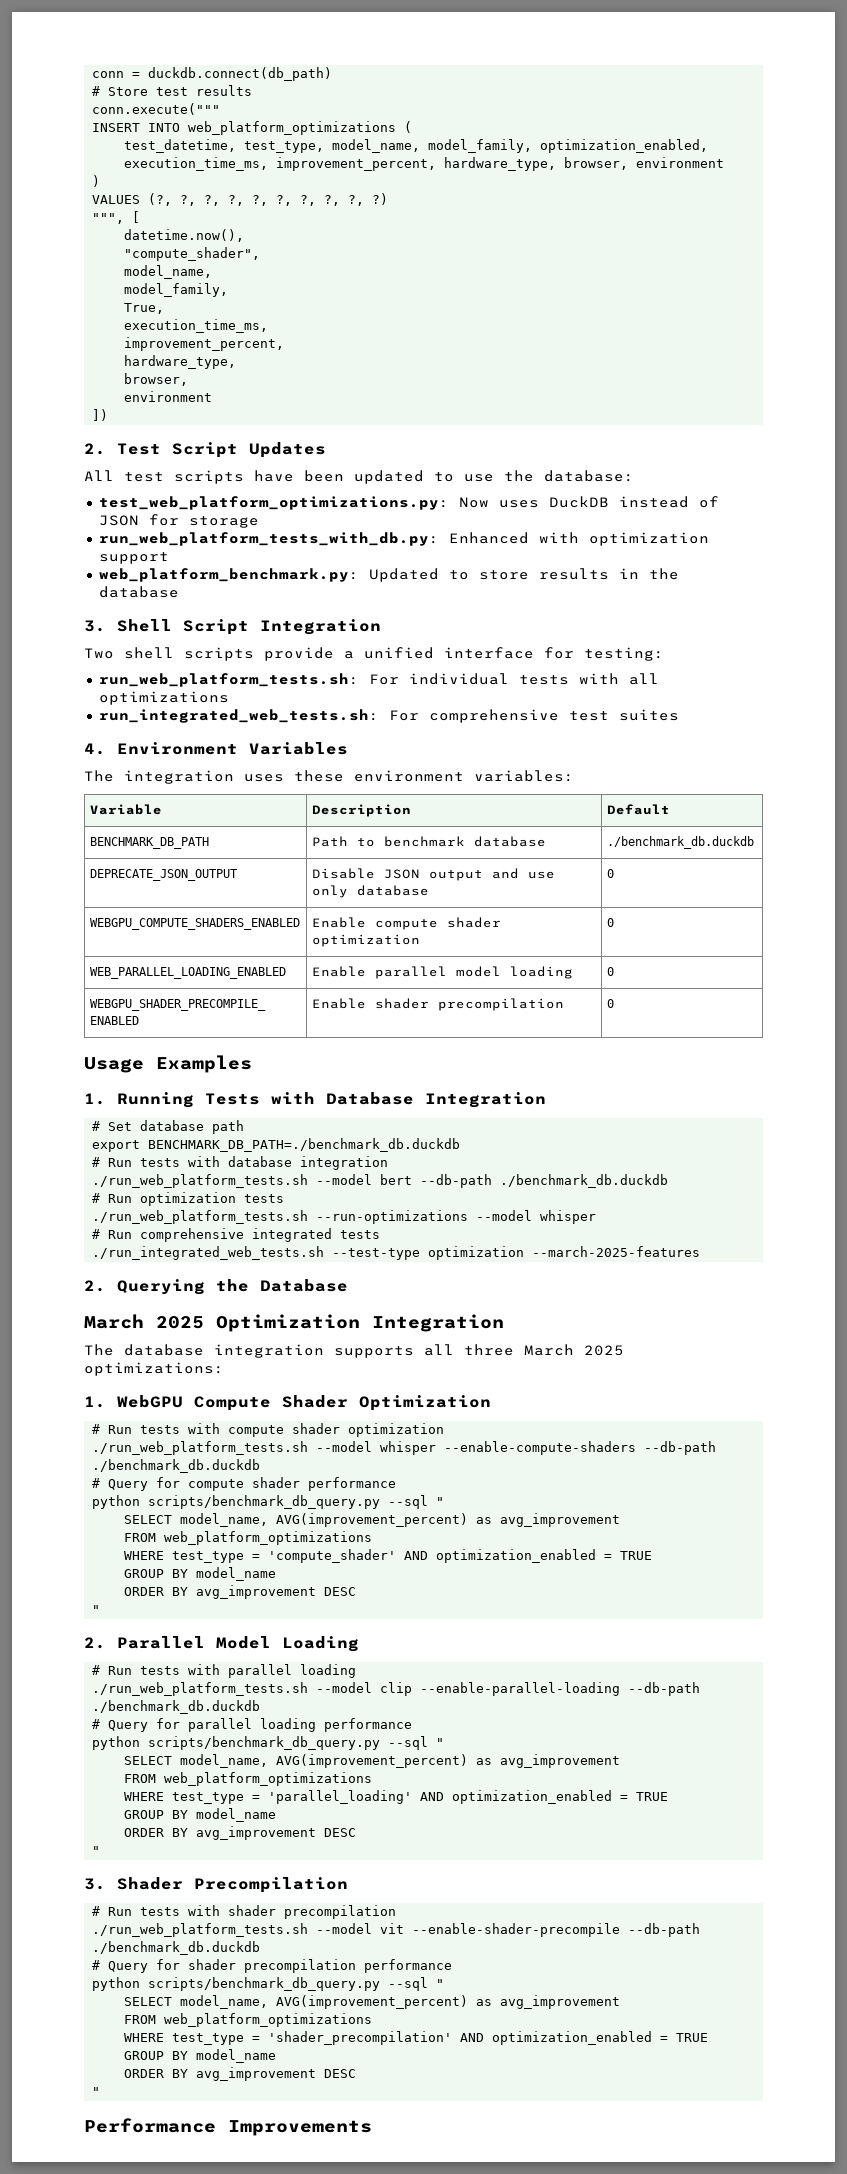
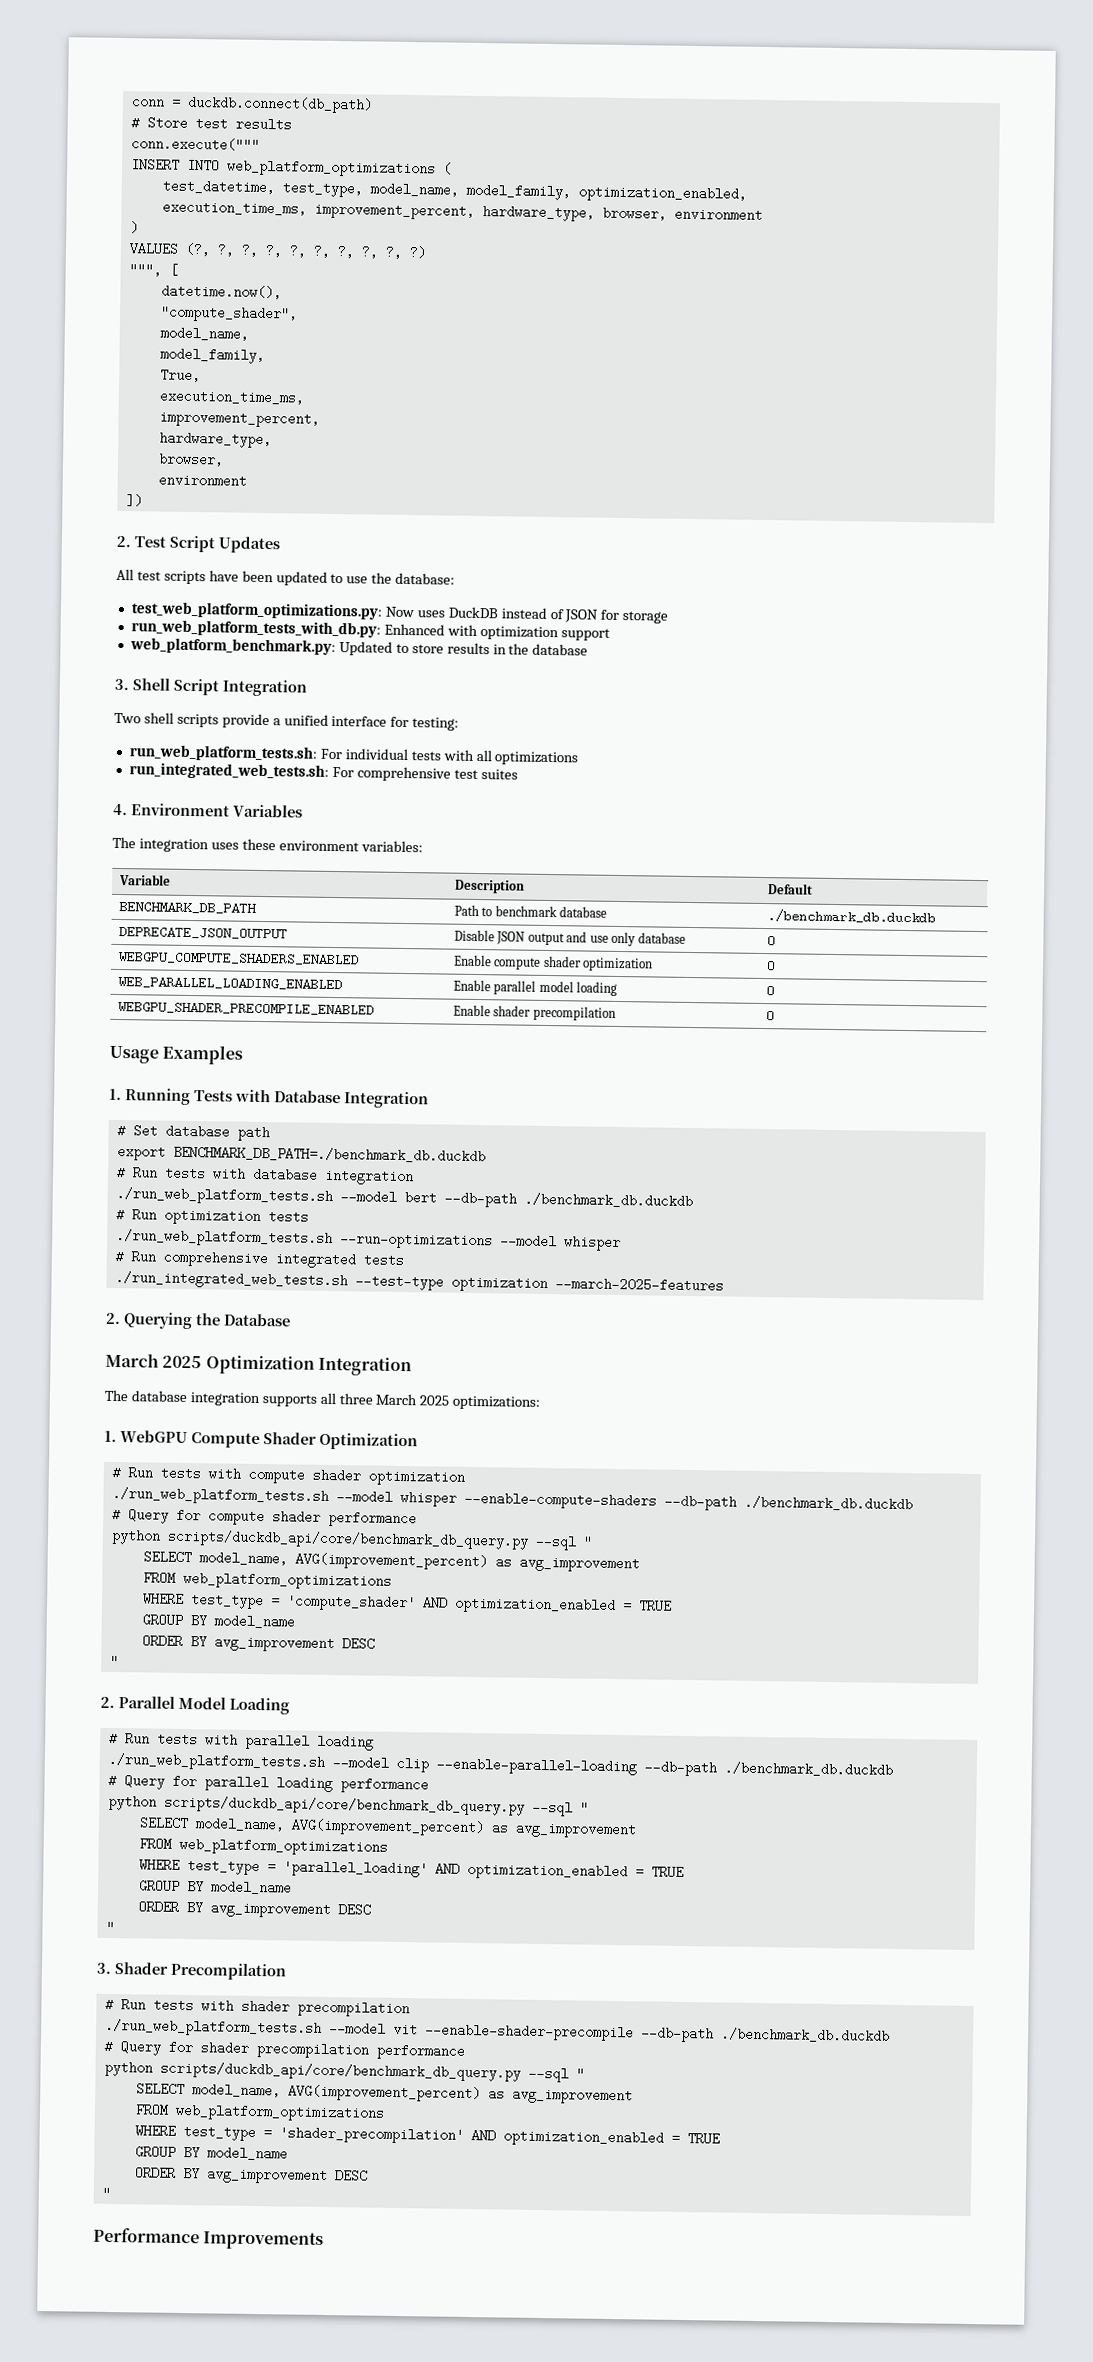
  # Query for compute shader performance
- python scripts/benchmark_db_query.py --sql "
+ python scripts/duckdb_api/core/benchmark_db_query.py --sql "
  # Query for parallel loading performance
- python scripts/benchmark_db_query.py --sql "
+ python scripts/duckdb_api/core/benchmark_db_query.py --sql "
  # Query for shader precompilation performance
- python scripts/benchmark_db_query.py --sql "
+ python scripts/duckdb_api/core/benchmark_db_query.py --sql "

